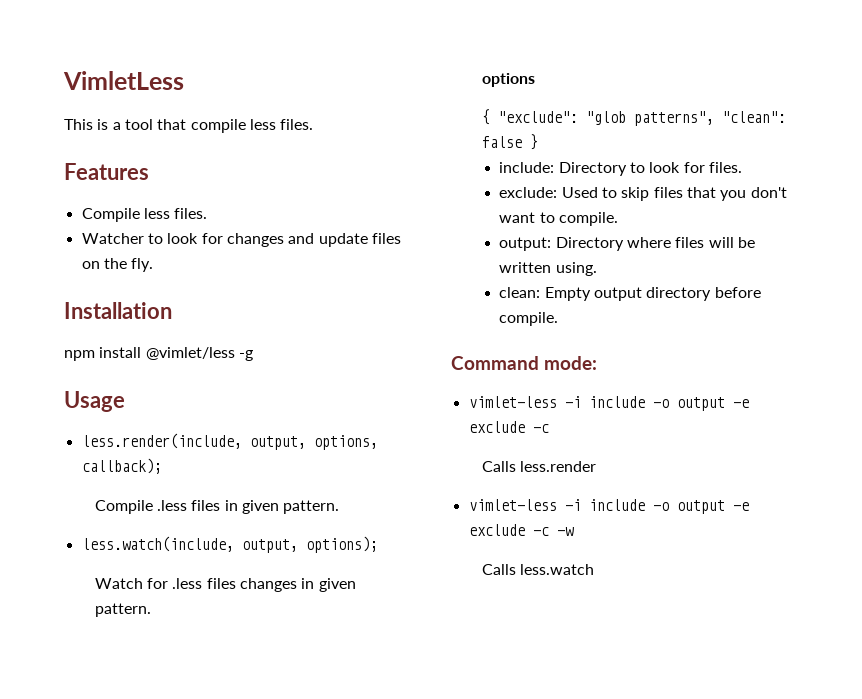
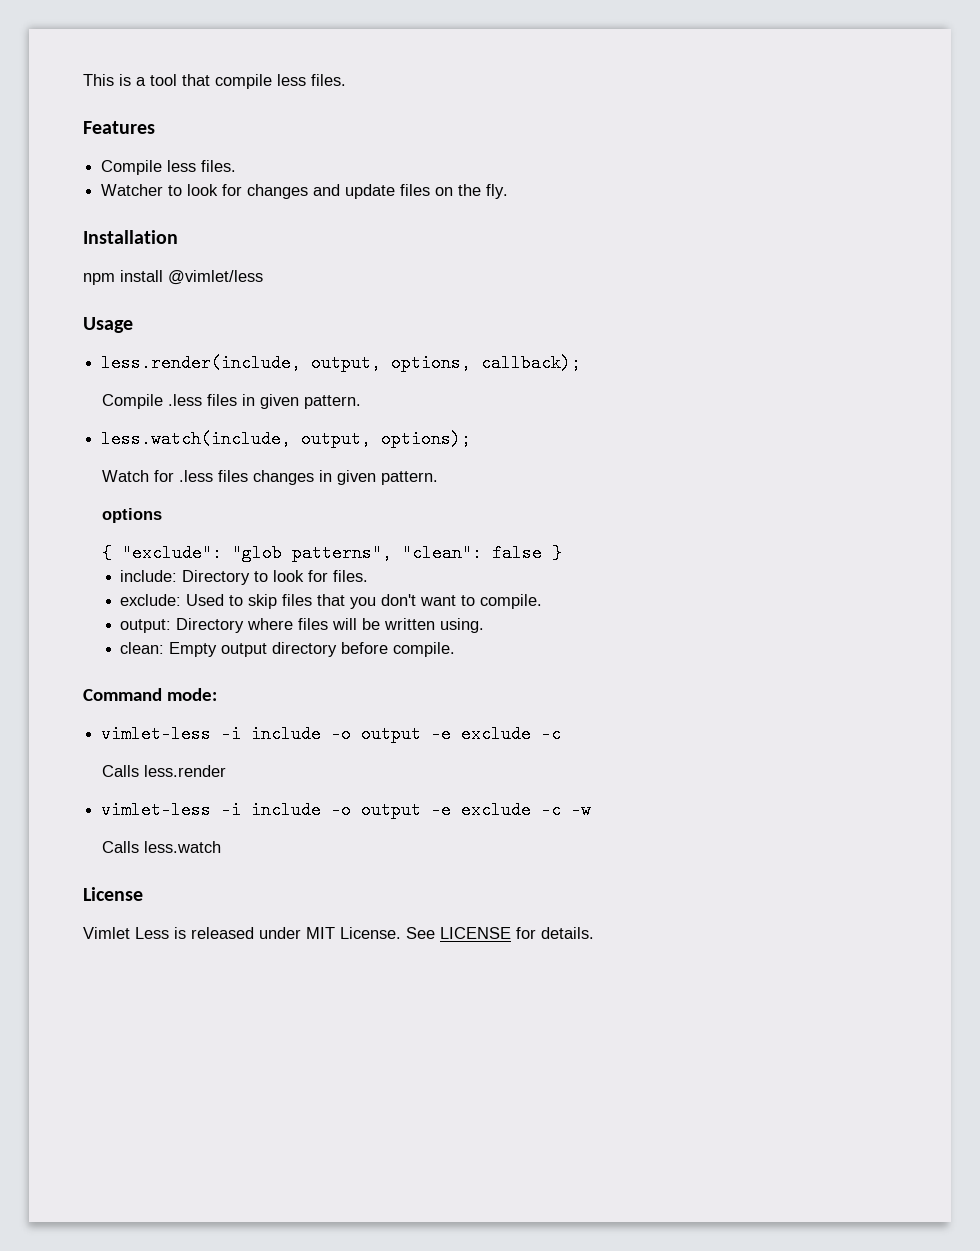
- VimletLess
- npm install @vimlet/less -g
+ npm install @vimlet/less
+ License
+ Vimlet Less is released under MIT License. See LICENSE for details.

